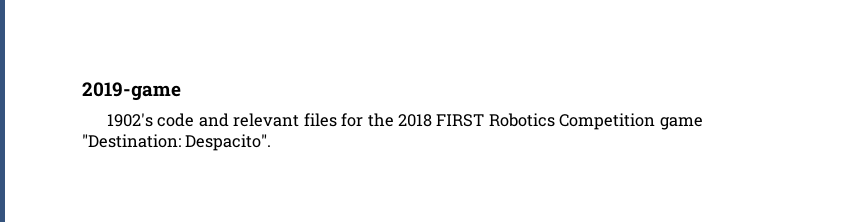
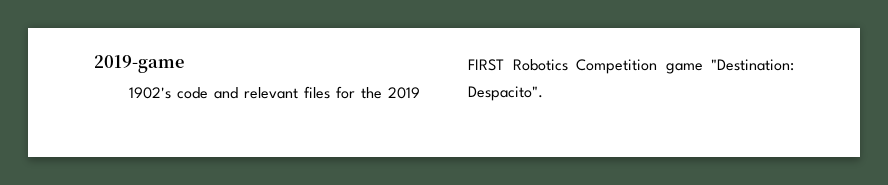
- 1902's code and relevant files for the 2018 FIRST Robotics Competition game "Destination: Despacito".
+ 1902's code and relevant files for the 2019 FIRST Robotics Competition game "Destination: Despacito".

